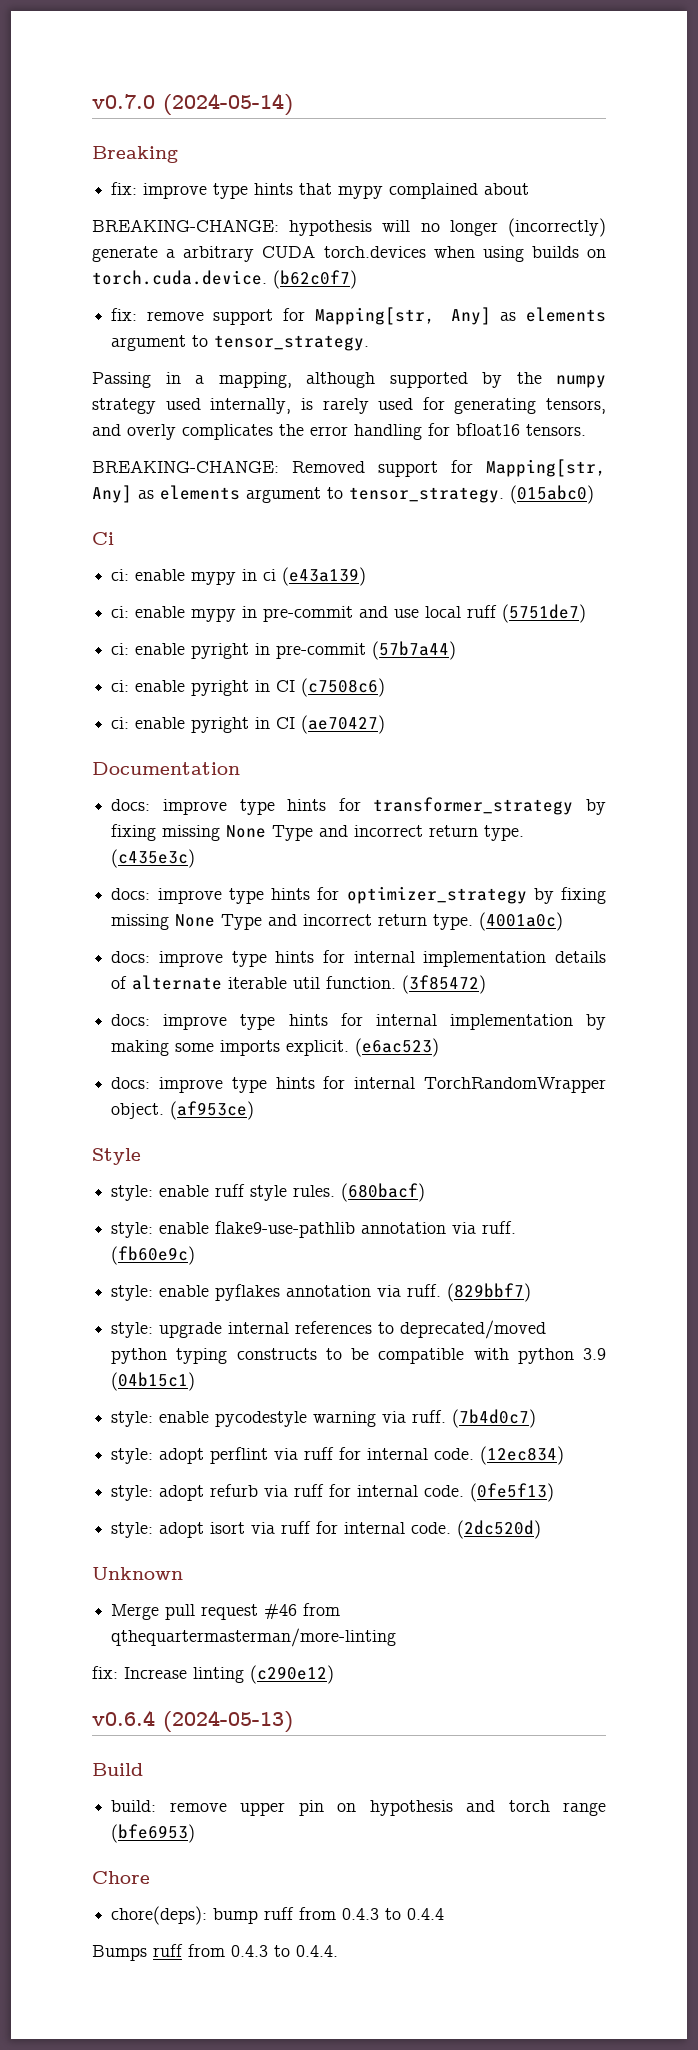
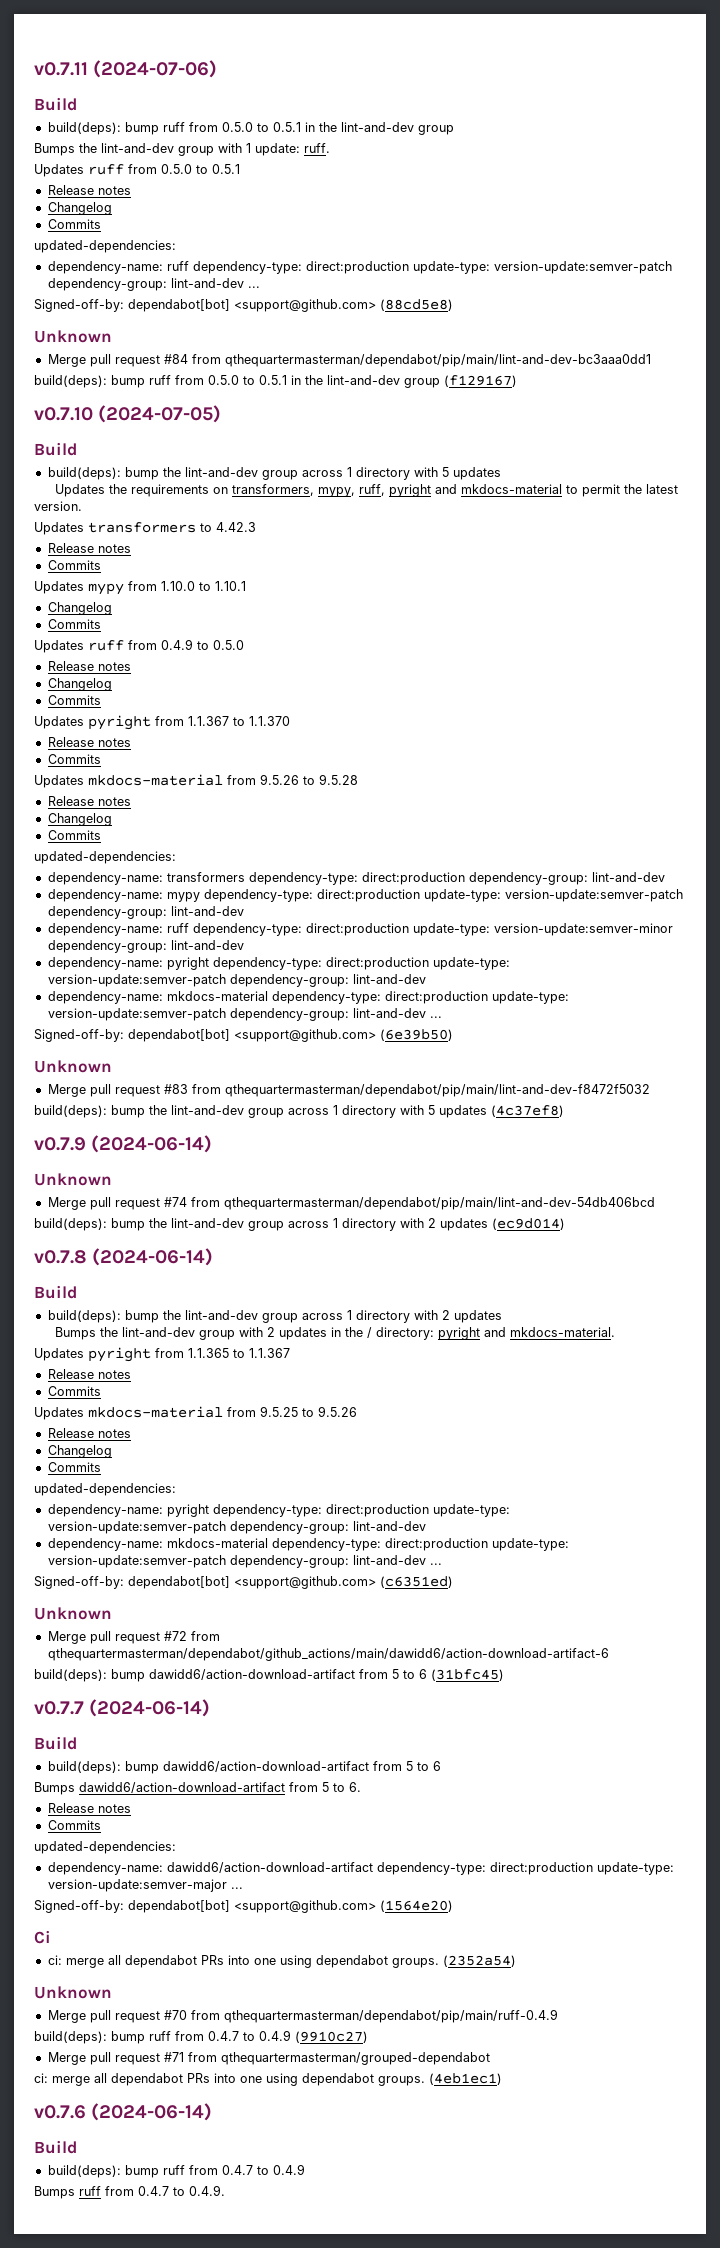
- v0.7.0 (2024-05-14)
- Breaking
- fix: improve type hints that mypy complained about
- BREAKING-CHANGE: hypothesis will no longer (incorrectly) generate a arbitrary CUDA torch.devices when using builds on torch.cuda.device. (b62c0f7)
- fix: remove support for Mapping[str, Any] as elements argument to tensor_strategy.
- Passing in a mapping, although supported by the numpy strategy used internally, is rarely used for generating tensors, and overly complicates the error handling for bfloat16 tensors.
- BREAKING-CHANGE: Removed support for Mapping[str, Any] as elements argument to tensor_strategy. (015abc0)
+ v0.7.11 (2024-07-06)
+ Build
+ build(deps): bump ruff from 0.5.0 to 0.5.1 in the lint-and-dev group
+ Bumps the lint-and-dev group with 1 update: ruff.
+ Updates ruff from 0.5.0 to 0.5.1
+ Release notes
+ Changelog
+ Commits
+ updated-dependencies:
+ dependency-name: ruff dependency-type: direct:production update-type: version-update:semver-patch dependency-group: lint-and-dev ...
+ Signed-off-by: dependabot[bot] <support@github.com> (88cd5e8)
+ Unknown
+ Merge pull request #84 from qthequartermasterman/dependabot/pip/main/lint-and-dev-bc3aaa0dd1
+ build(deps): bump ruff from 0.5.0 to 0.5.1 in the lint-and-dev group (f129167)
+ v0.7.10 (2024-07-05)
+ Build
+ build(deps): bump the lint-and-dev group across 1 directory with 5 updates
+ Updates the requirements on transformers, mypy, ruff, pyright and mkdocs-material to permit the latest version.
+ Updates transformers to 4.42.3
+ Release notes
+ Commits
+ Updates mypy from 1.10.0 to 1.10.1
+ Changelog
+ Commits
+ Updates ruff from 0.4.9 to 0.5.0
+ Release notes
+ Changelog
+ Commits
+ Updates pyright from 1.1.367 to 1.1.370
+ Release notes
+ Commits
+ Updates mkdocs-material from 9.5.26 to 9.5.28
+ Release notes
+ Changelog
+ Commits
+ updated-dependencies:
+ dependency-name: transformers dependency-type: direct:production dependency-group: lint-and-dev
+ dependency-name: mypy dependency-type: direct:production update-type: version-update:semver-patch dependency-group: lint-and-dev
+ dependency-name: ruff dependency-type: direct:production update-type: version-update:semver-minor dependency-group: lint-and-dev
+ dependency-name: pyright dependency-type: direct:production update-type: version-update:semver-patch dependency-group: lint-and-dev
+ dependency-name: mkdocs-material dependency-type: direct:production update-type: version-update:semver-patch dependency-group: lint-and-dev ...
+ Signed-off-by: dependabot[bot] <support@github.com> (6e39b50)
+ Unknown
+ Merge pull request #83 from qthequartermasterman/dependabot/pip/main/lint-and-dev-f8472f5032
+ build(deps): bump the lint-and-dev group across 1 directory with 5 updates (4c37ef8)
+ v0.7.9 (2024-06-14)
+ Unknown
+ Merge pull request #74 from qthequartermasterman/dependabot/pip/main/lint-and-dev-54db406bcd
+ build(deps): bump the lint-and-dev group across 1 directory with 2 updates (ec9d014)
+ v0.7.8 (2024-06-14)
+ Build
+ build(deps): bump the lint-and-dev group across 1 directory with 2 updates
+ Bumps the lint-and-dev group with 2 updates in the / directory: pyright and mkdocs-material.
+ Updates pyright from 1.1.365 to 1.1.367
+ Release notes
+ Commits
+ Updates mkdocs-material from 9.5.25 to 9.5.26
+ Release notes
+ Changelog
+ Commits
+ updated-dependencies:
+ dependency-name: pyright dependency-type: direct:production update-type: version-update:semver-patch dependency-group: lint-and-dev
+ dependency-name: mkdocs-material dependency-type: direct:production update-type: version-update:semver-patch dependency-group: lint-and-dev ...
+ Signed-off-by: dependabot[bot] <support@github.com> (c6351ed)
+ Unknown
+ Merge pull request #72 from qthequartermasterman/dependabot/github_actions/main/dawidd6/action-download-artifact-6
+ build(deps): bump dawidd6/action-download-artifact from 5 to 6 (31bfc45)
+ v0.7.7 (2024-06-14)
+ Build
+ build(deps): bump dawidd6/action-download-artifact from 5 to 6
+ Bumps dawidd6/action-download-artifact from 5 to 6.
+ Release notes
+ Commits
+ updated-dependencies:
+ dependency-name: dawidd6/action-download-artifact dependency-type: direct:production update-type: version-update:semver-major ...
+ Signed-off-by: dependabot[bot] <support@github.com> (1564e20)
  Ci
- ci: enable mypy in ci (e43a139)
- ci: enable mypy in pre-commit and use local ruff (5751de7)
- ci: enable pyright in pre-commit (57b7a44)
- ci: enable pyright in CI (c7508c6)
- ci: enable pyright in CI (ae70427)
- Documentation
- docs: improve type hints for transformer_strategy by fixing missing None Type and incorrect return type. (c435e3c)
- docs: improve type hints for optimizer_strategy by fixing missing None Type and incorrect return type. (4001a0c)
- docs: improve type hints for internal implementation details of alternate iterable util function. (3f85472)
- docs: improve type hints for internal implementation by making some imports explicit. (e6ac523)
- docs: improve type hints for internal TorchRandomWrapper object. (af953ce)
- Style
- style: enable ruff style rules. (680bacf)
- style: enable flake9-use-pathlib annotation via ruff. (fb60e9c)
- style: enable pyflakes annotation via ruff. (829bbf7)
- style: upgrade internal references to deprecated/moved python typing constructs to be compatible with python 3.9 (04b15c1)
- style: enable pycodestyle warning via ruff. (7b4d0c7)
- style: adopt perflint via ruff for internal code. (12ec834)
- style: adopt refurb via ruff for internal code. (0fe5f13)
- style: adopt isort via ruff for internal code. (2dc520d)
+ ci: merge all dependabot PRs into one using dependabot groups. (2352a54)
  Unknown
- Merge pull request #46 from qthequartermasterman/more-linting
- fix: Increase linting (c290e12)
- v0.6.4 (2024-05-13)
+ Merge pull request #70 from qthequartermasterman/dependabot/pip/main/ruff-0.4.9
+ build(deps): bump ruff from 0.4.7 to 0.4.9 (9910c27)
+ Merge pull request #71 from qthequartermasterman/grouped-dependabot
+ ci: merge all dependabot PRs into one using dependabot groups. (4eb1ec1)
+ v0.7.6 (2024-06-14)
  Build
- build: remove upper pin on hypothesis and torch range (bfe6953)
- Chore
- chore(deps): bump ruff from 0.4.3 to 0.4.4
+ build(deps): bump ruff from 0.4.7 to 0.4.9
- Bumps ruff from 0.4.3 to 0.4.4.
+ Bumps ruff from 0.4.7 to 0.4.9.

